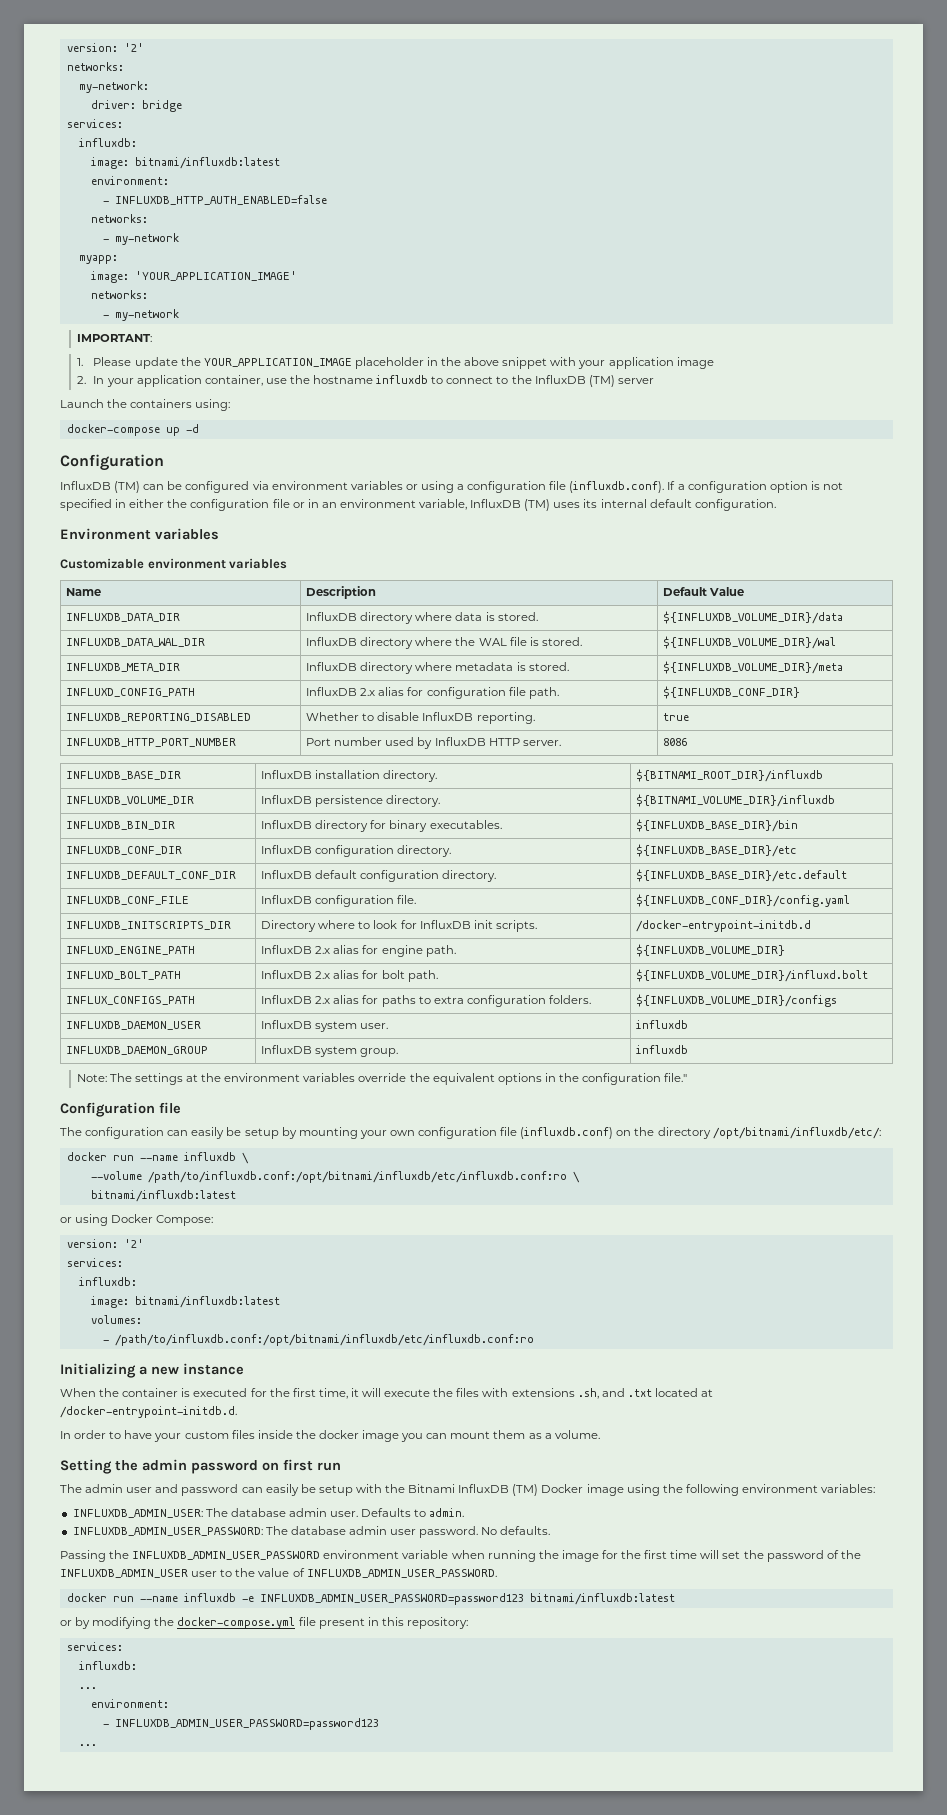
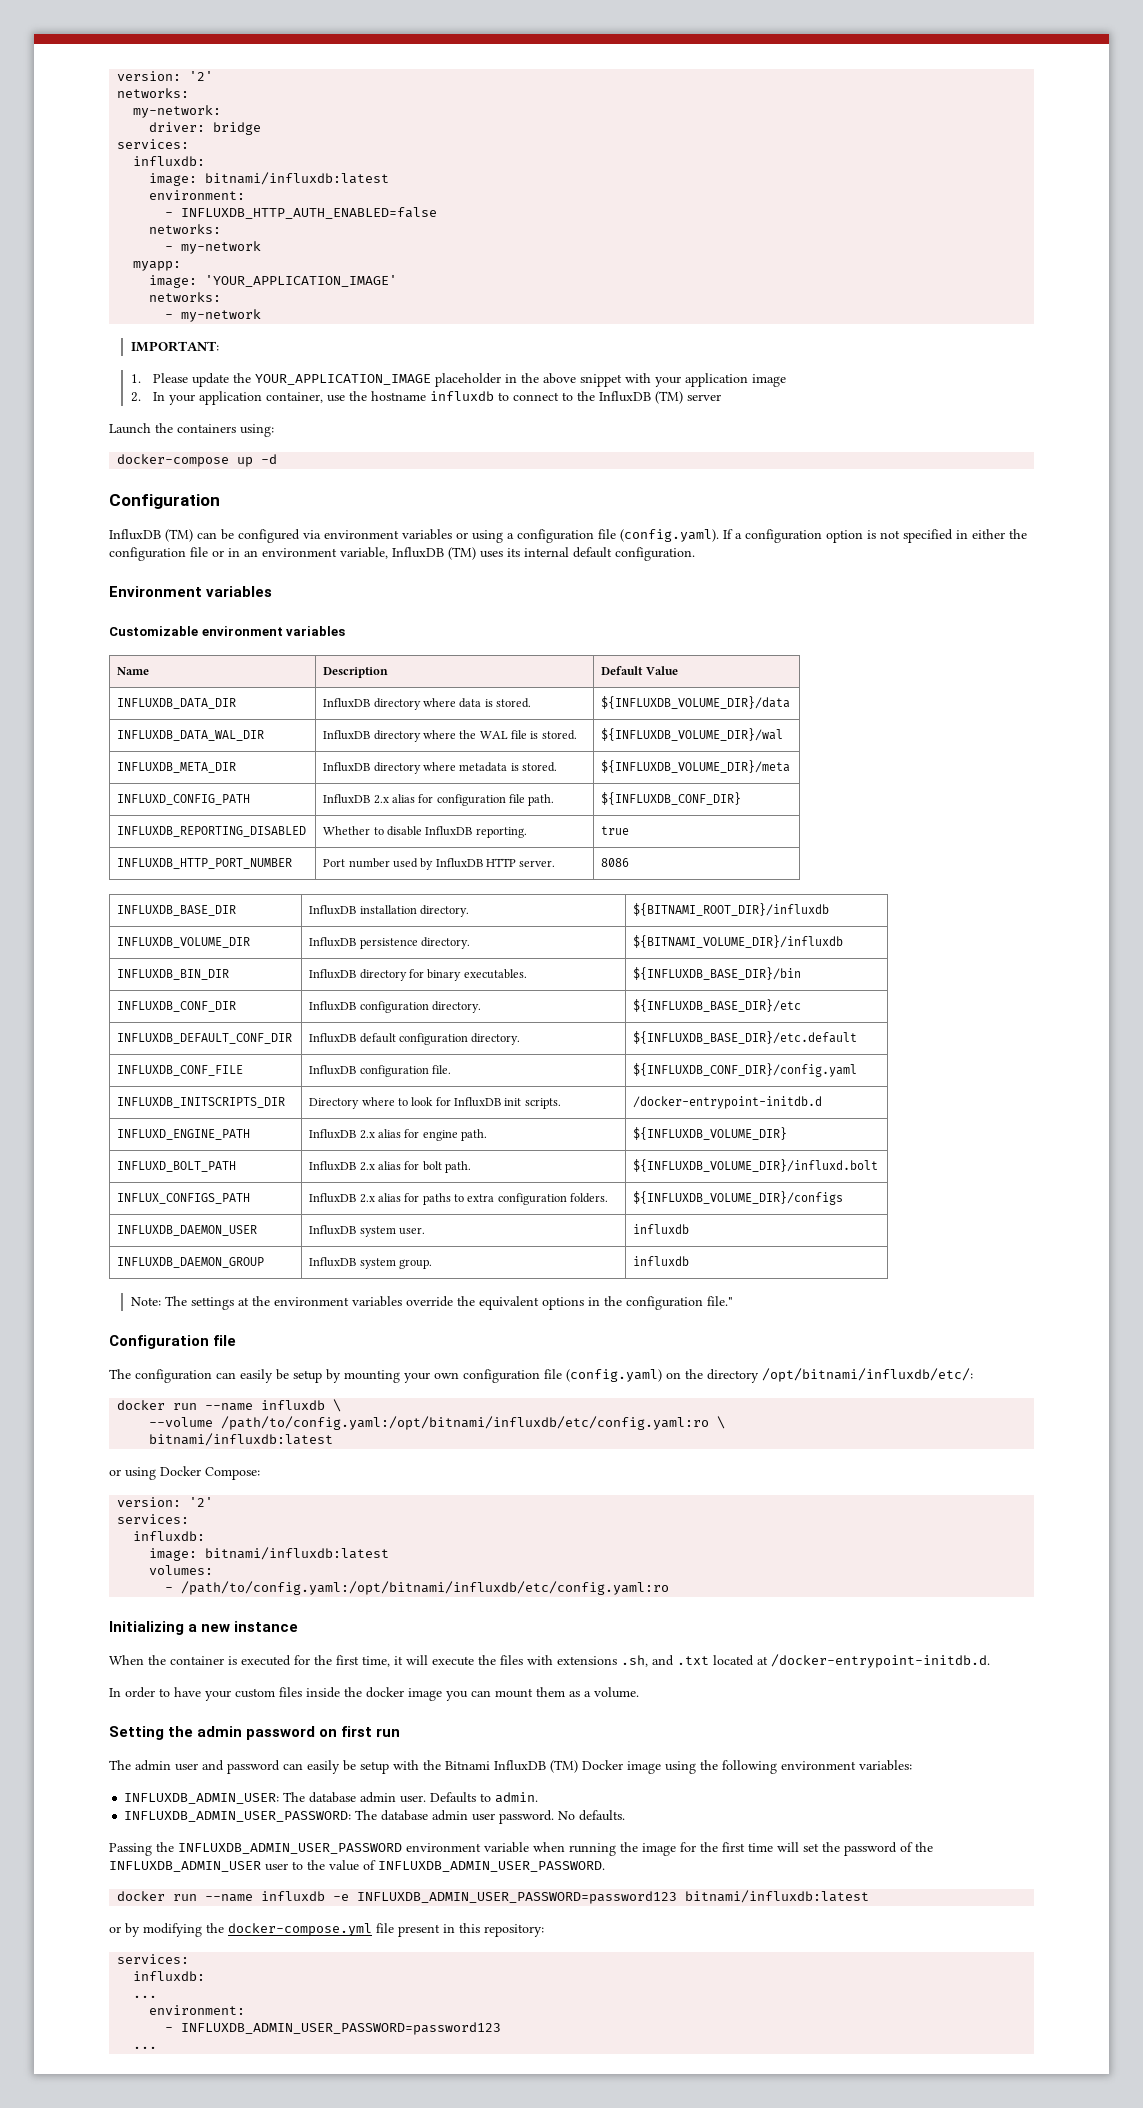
- InfluxDB (TM) can be configured via environment variables or using a configuration file (influxdb.conf). If a configuration option is not specified in either the configuration file or in an environment variable, InfluxDB (TM) uses its internal default configuration.
+ InfluxDB (TM) can be configured via environment variables or using a configuration file (config.yaml). If a configuration option is not specified in either the configuration file or in an environment variable, InfluxDB (TM) uses its internal default configuration.
- The configuration can easily be setup by mounting your own configuration file (influxdb.conf) on the directory /opt/bitnami/influxdb/etc/:
+ The configuration can easily be setup by mounting your own configuration file (config.yaml) on the directory /opt/bitnami/influxdb/etc/:
- --volume /path/to/influxdb.conf:/opt/bitnami/influxdb/etc/influxdb.conf:ro \
+ --volume /path/to/config.yaml:/opt/bitnami/influxdb/etc/config.yaml:ro \
- - /path/to/influxdb.conf:/opt/bitnami/influxdb/etc/influxdb.conf:ro
+ - /path/to/config.yaml:/opt/bitnami/influxdb/etc/config.yaml:ro

